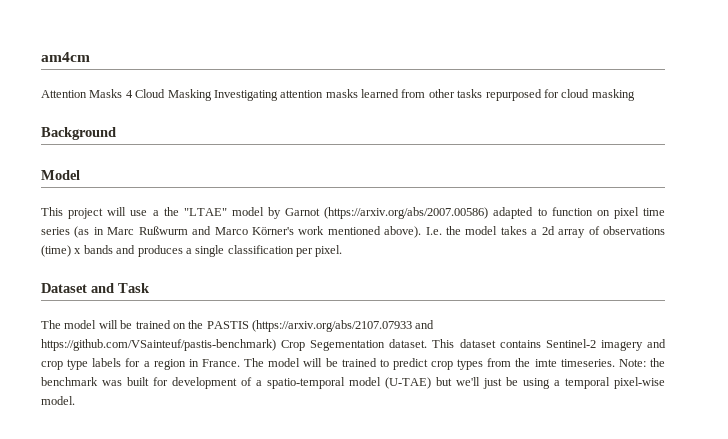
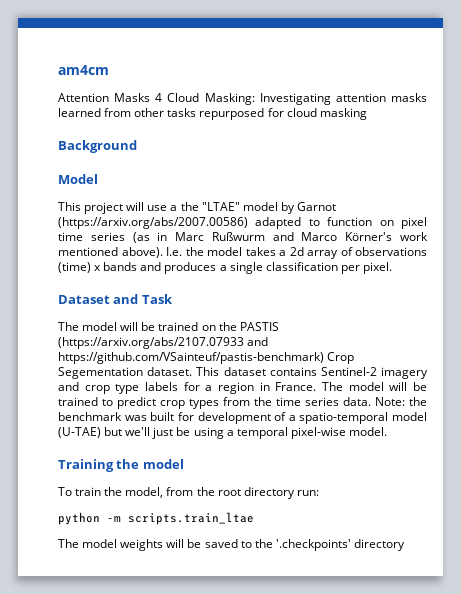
- Attention Masks 4 Cloud Masking Investigating attention masks learned from other tasks repurposed for cloud masking
+ Attention Masks 4 Cloud Masking: Investigating attention masks learned from other tasks repurposed for cloud masking
- The model will be trained to predict crop types from the imte timeseries.
+ The model will be trained to predict crop types from the time series data.
+ Training the model
+ To train the model, from the root directory run:
+ python -m scripts.train_ltae
+ The model weights will be saved to the '.checkpoints' directory

